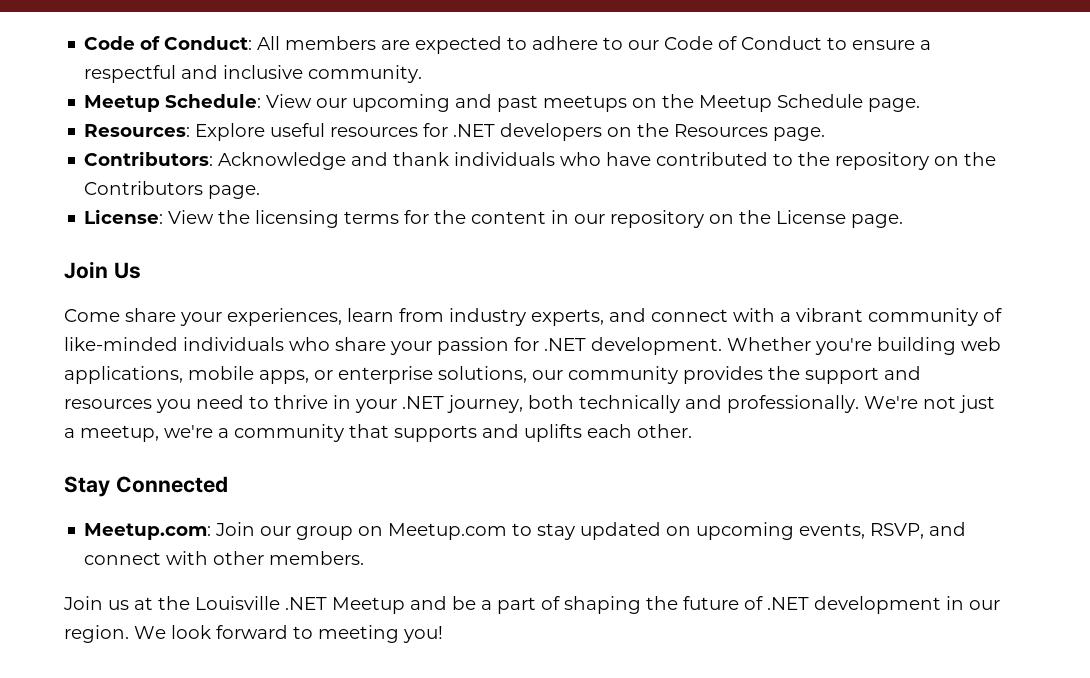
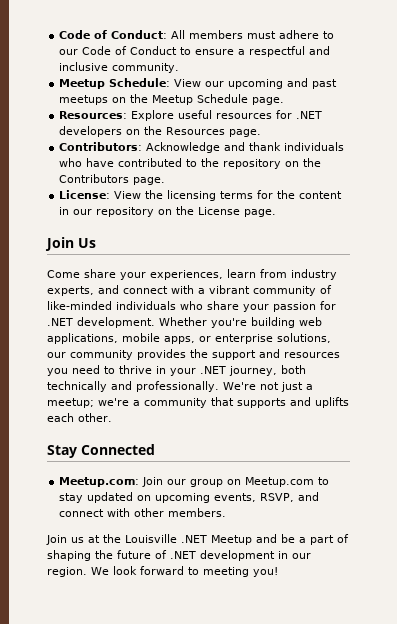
- Code of Conduct: All members are expected to adhere to our Code of Conduct to ensure a respectful and inclusive community.
+ Code of Conduct: All members must adhere to our Code of Conduct to ensure a respectful and inclusive community.
- We're not just a meetup, we're a community that supports and uplifts each other.
+ We're not just a meetup; we're a community that supports and uplifts each other.

